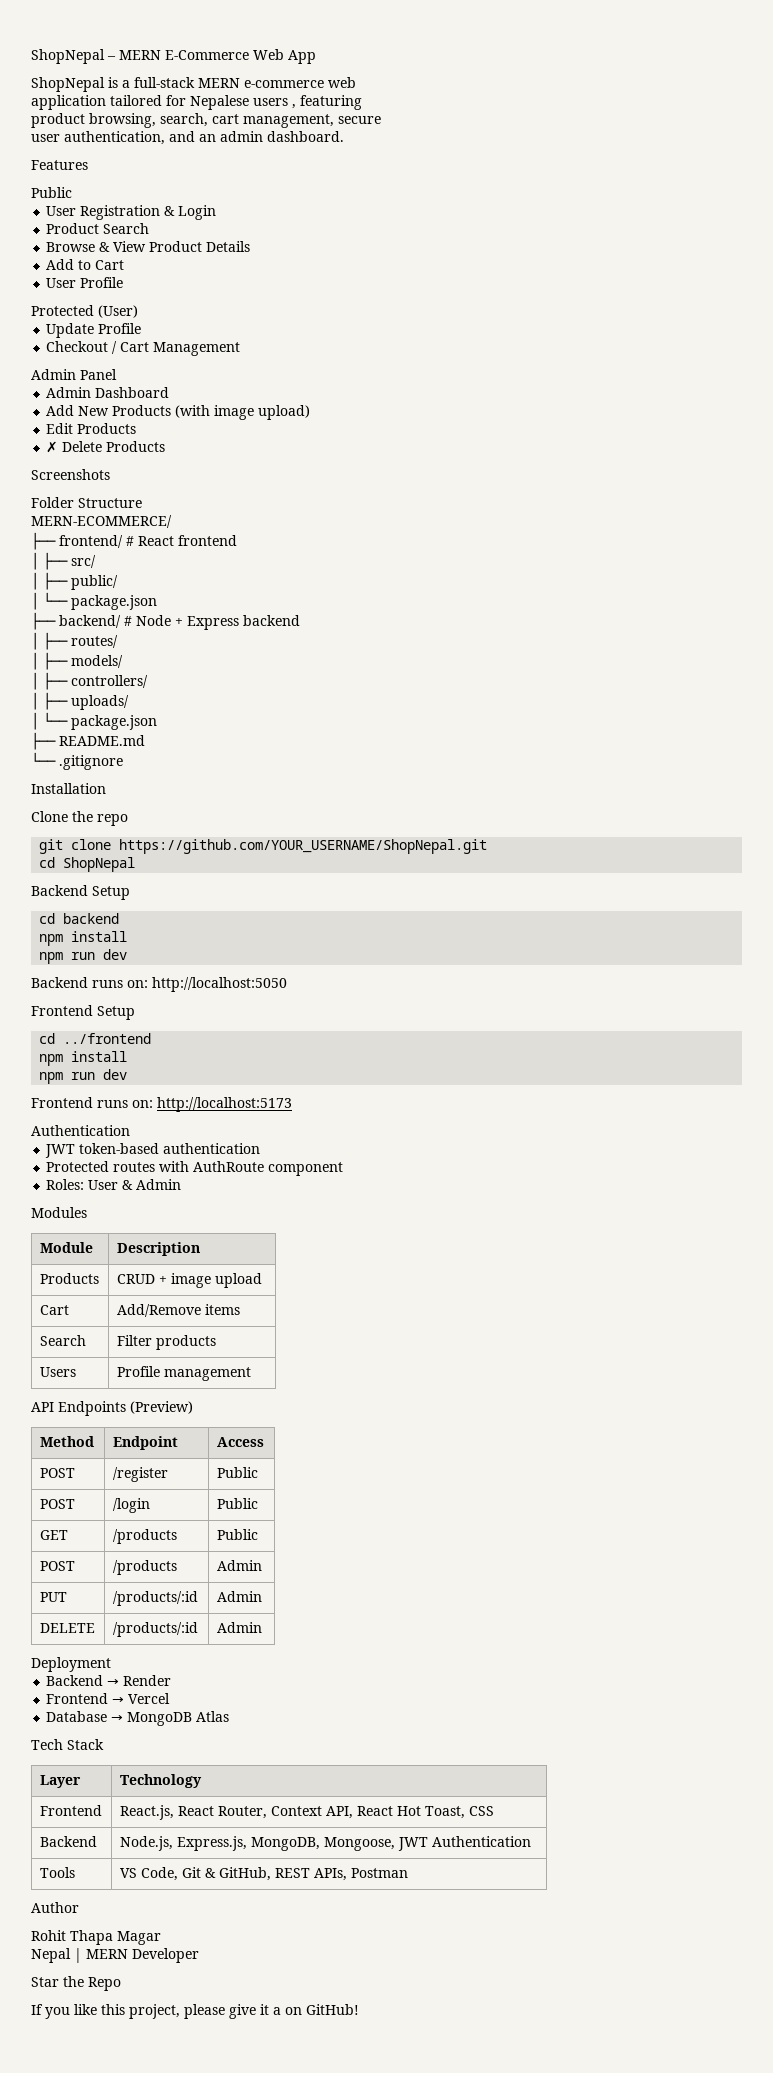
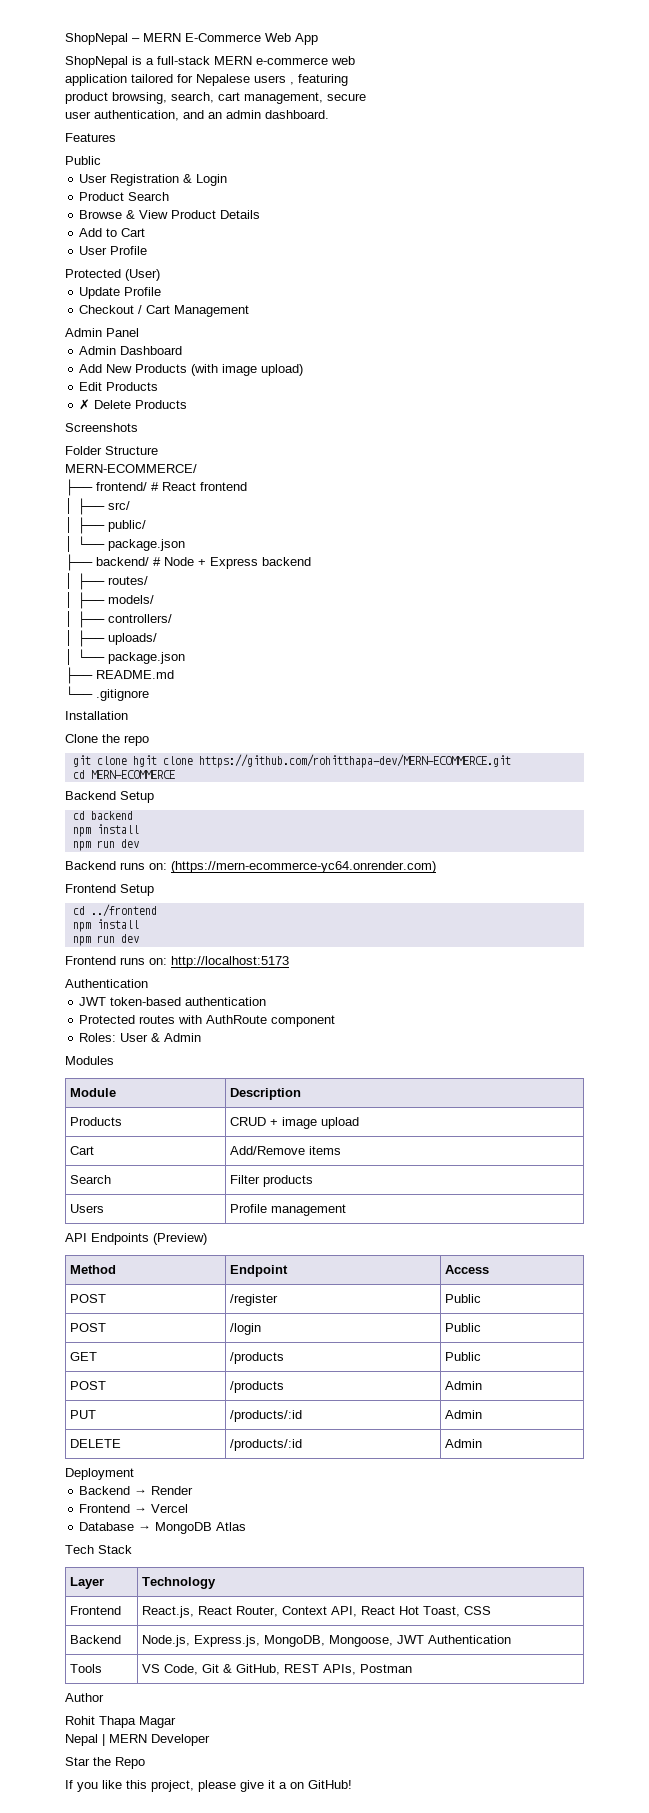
- git clone https://github.com/YOUR_USERNAME/ShopNepal.git
- cd ShopNepal
+ git clone hgit clone https://github.com/rohitthapa-dev/MERN-ECOMMERCE.git
+ cd MERN-ECOMMERCE
- Backend runs on: http://localhost:5050
+ Backend runs on: (https://mern-ecommerce-yc64.onrender.com)

